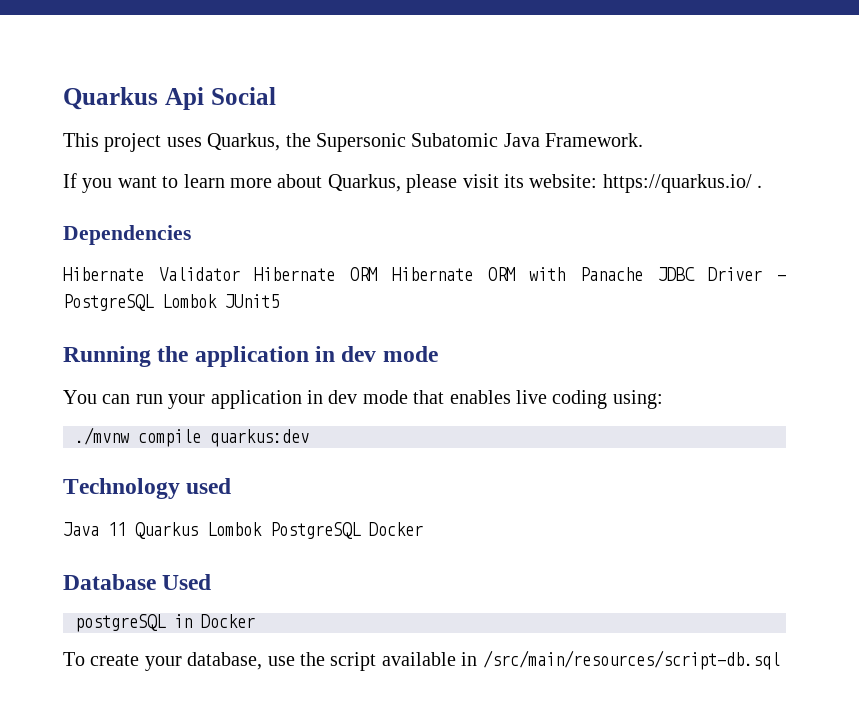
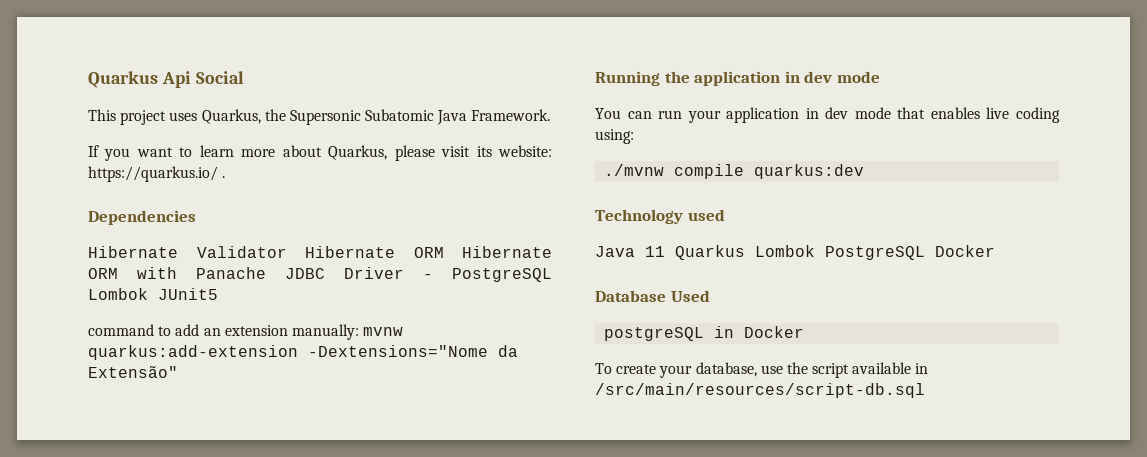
+ command to add an extension manually: mvnw quarkus:add-extension -Dextensions="Nome da Extensão"

